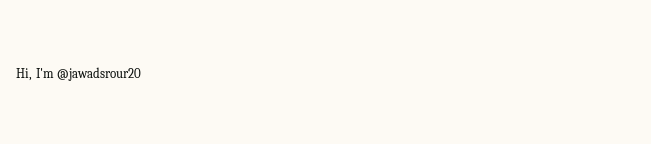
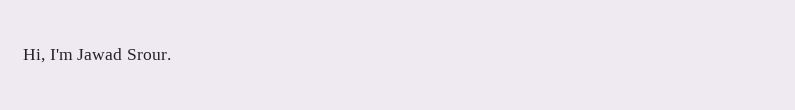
- Hi, I'm @jawadsrour20
+ Hi, I'm Jawad Srour.

